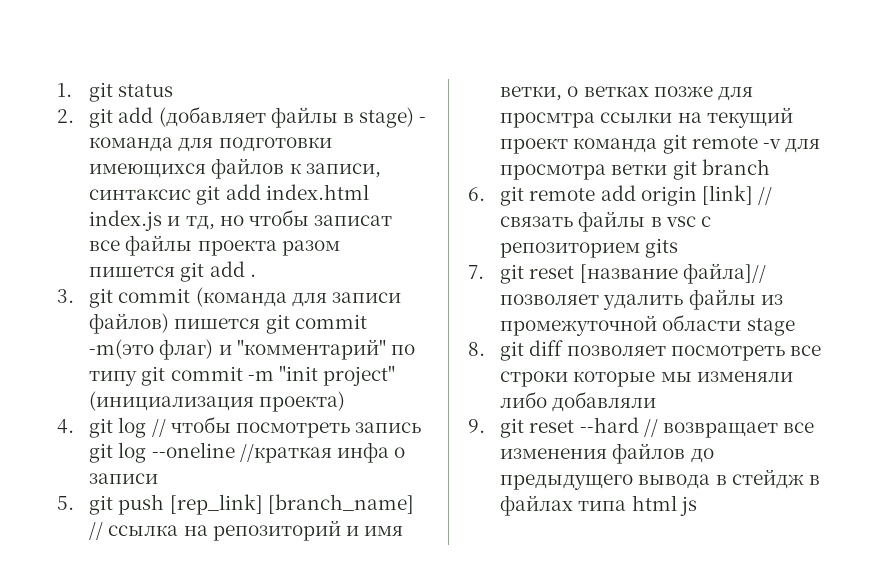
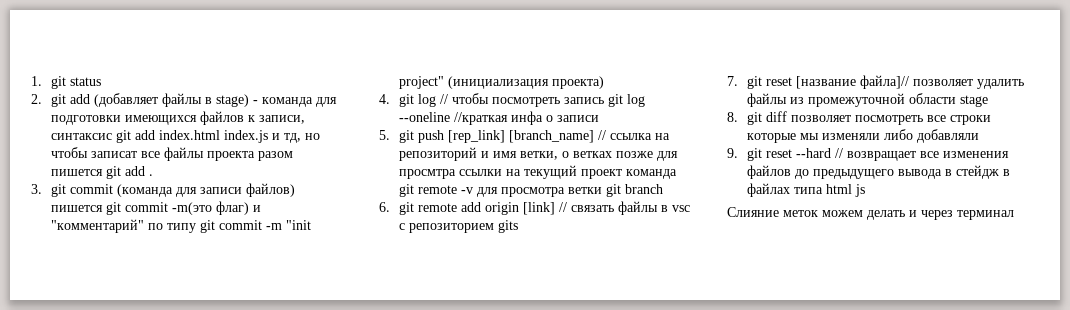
+ Слияние меток можем делать и через терминал

